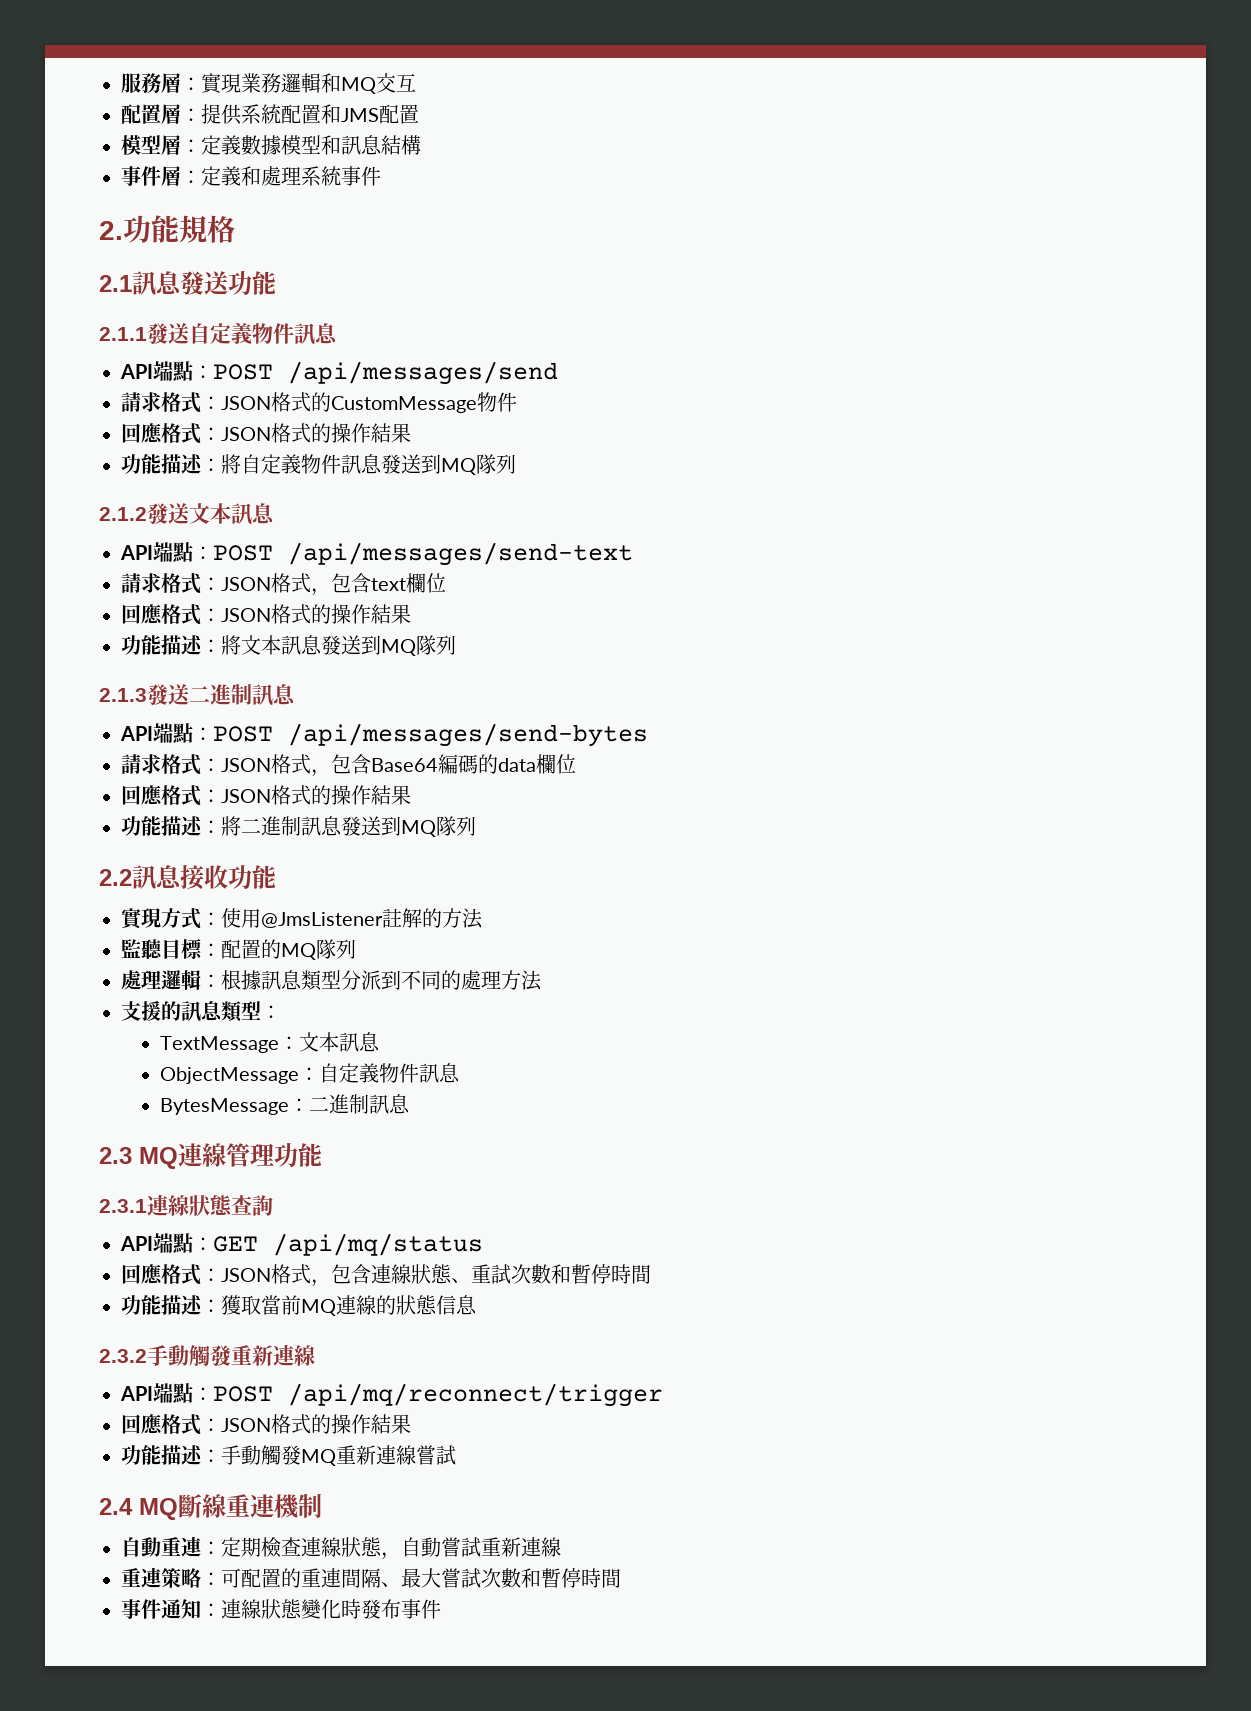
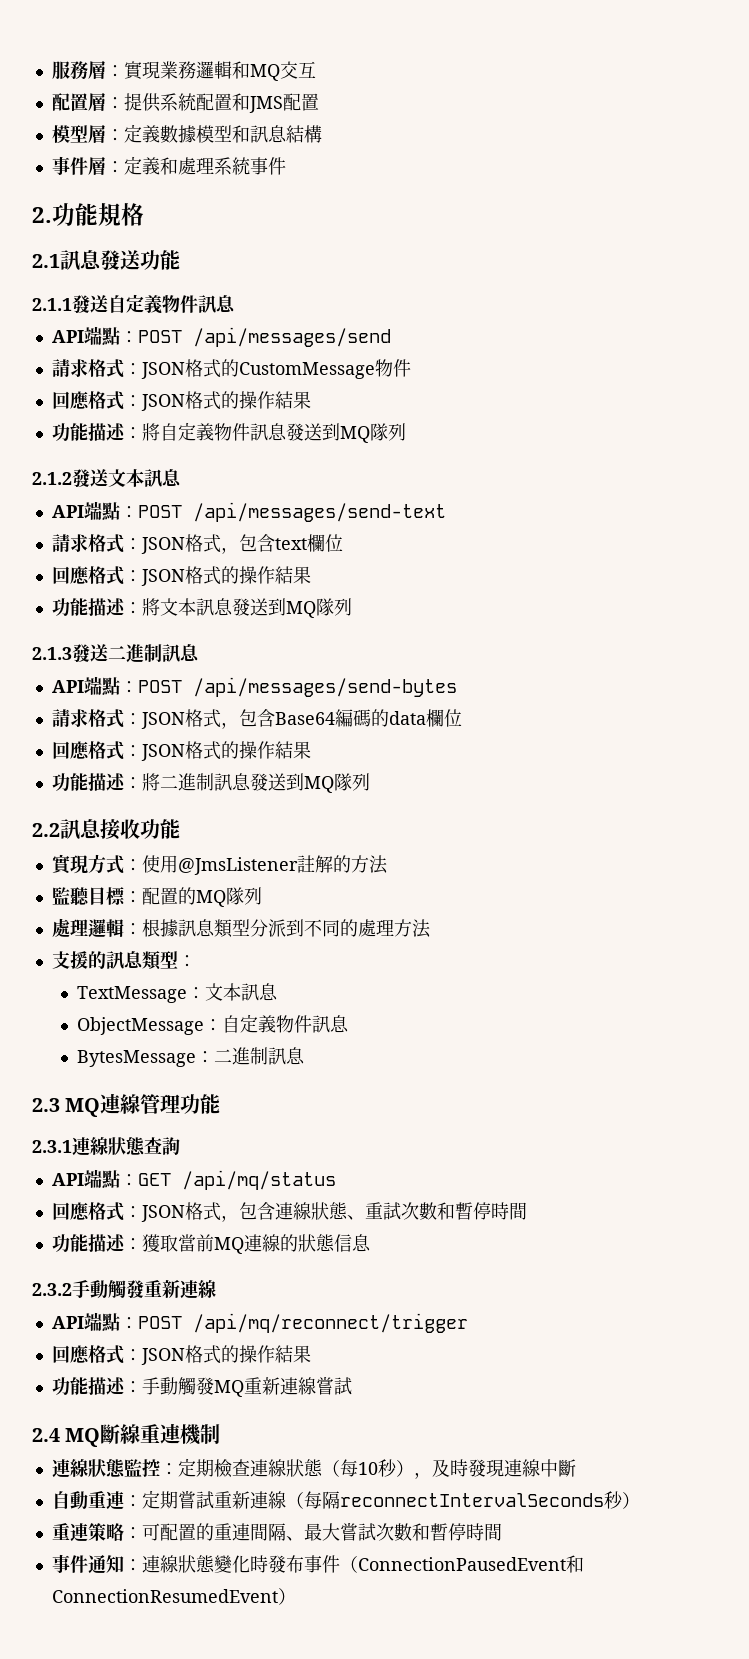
- 自動重連：定期檢查連線狀態，自動嘗試重新連線
+ 連線狀態監控：定期檢查連線狀態（每10秒），及時發現連線中斷
+ 自動重連：定期嘗試重新連線（每隔reconnectIntervalSeconds秒）
- 事件通知：連線狀態變化時發布事件
+ 事件通知：連線狀態變化時發布事件（ConnectionPausedEvent和ConnectionResumedEvent）

